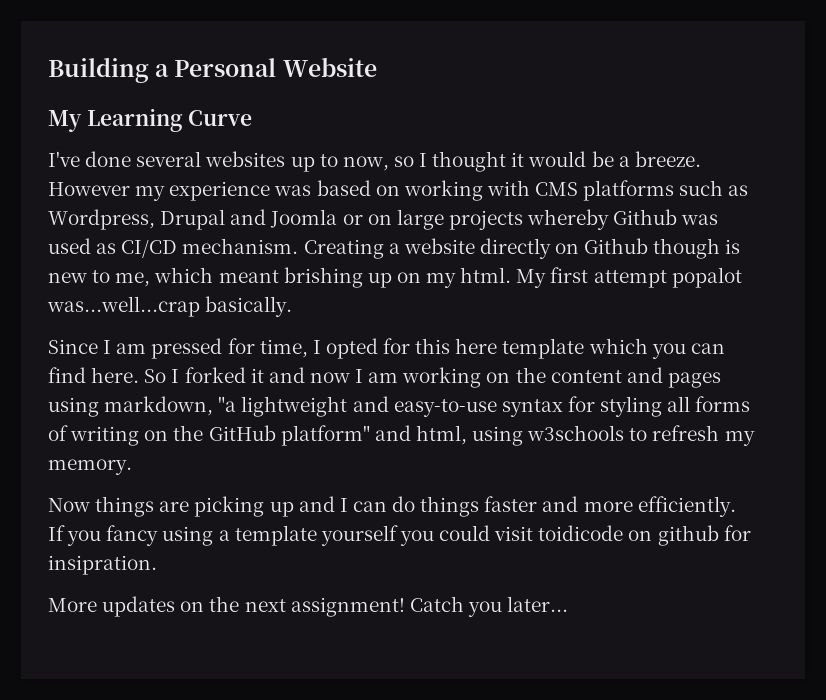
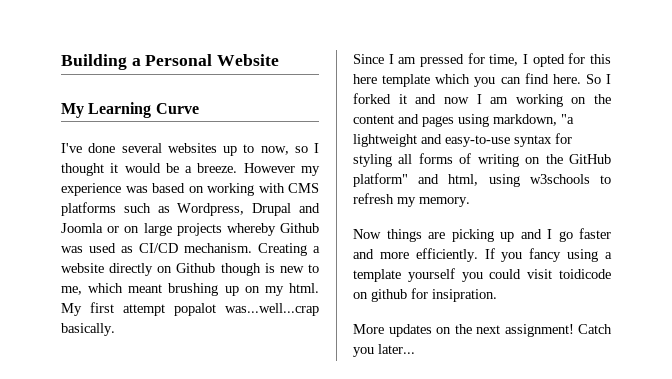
- Creating a website directly on Github though is new to me, which meant brishing up on my html.
+ Creating a website directly on Github though is new to me, which meant brushing up on my html.
- Now things are picking up and I can do things faster and more efficiently.
+ Now things are picking up and I go faster and more efficiently.

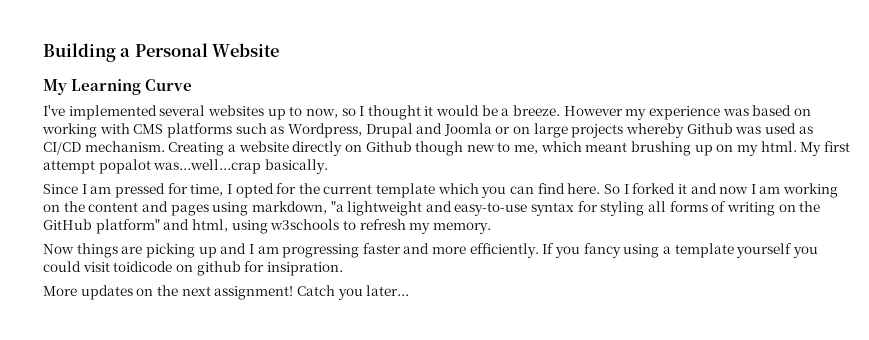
- I've done several websites up to now, so I thought it would be a breeze.
+ I've implemented several websites up to now, so I thought it would be a breeze.
- Creating a website directly on Github though is new to me, which meant brushing up on my html.
+ Creating a website directly on Github though new to me, which meant brushing up on my html.
- Since I am pressed for time, I opted for this here template which you can find here.
+ Since I am pressed for time, I opted for the current template which you can find here.
- Now things are picking up and I go faster and more efficiently.
+ Now things are picking up and I am progressing faster and more efficiently.

